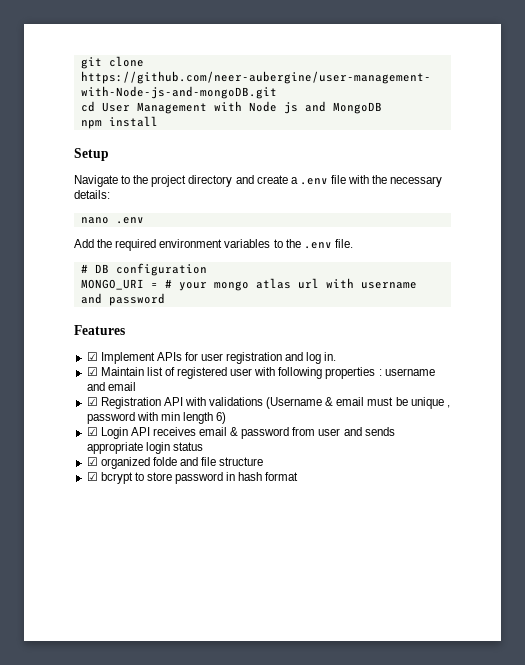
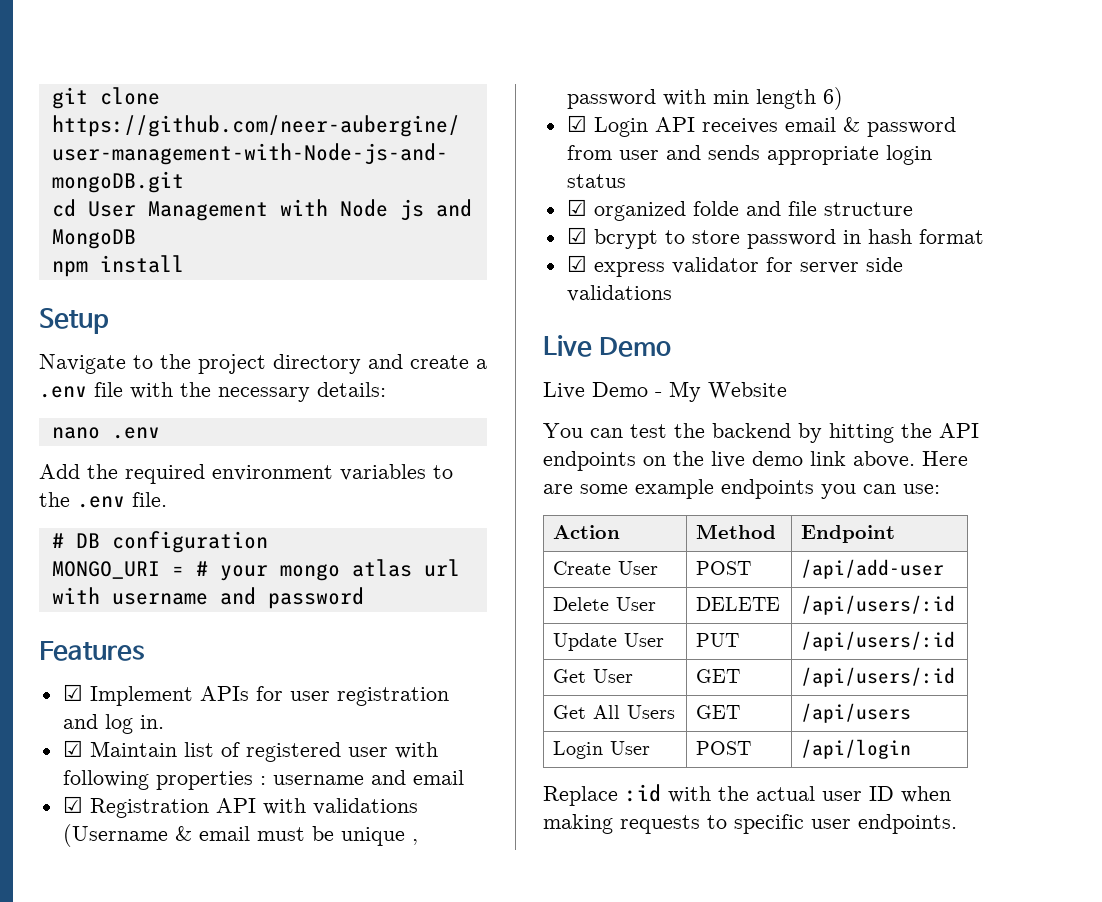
+ ☑ express validator for server side validations
+ Live Demo
+ Live Demo - My Website
+ You can test the backend by hitting the API endpoints on the live demo link above. Here are some example endpoints you can use:
+ Action | Method | Endpoint
+ Create User | POST | /api/add-user
+ Delete User | DELETE | /api/users/:id
+ Update User | PUT | /api/users/:id
+ Get User | GET | /api/users/:id
+ Get All Users | GET | /api/users
+ Login User | POST | /api/login
+ Replace :id with the actual user ID when making requests to specific user endpoints.

